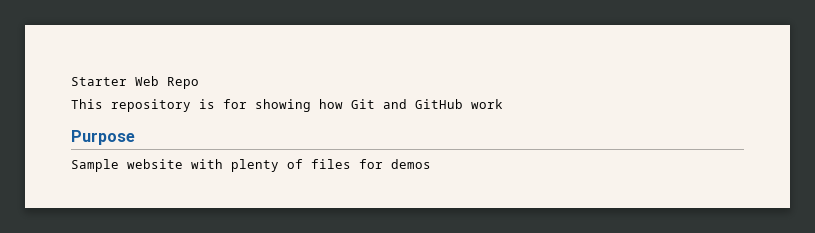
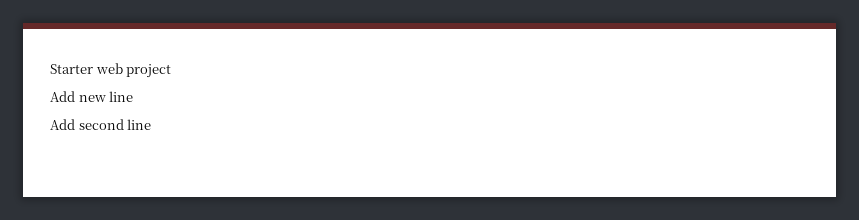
- Starter Web Repo
- This repository is for showing how Git and GitHub work
- Purpose
- Sample website with plenty of files for demos
+ Starter web project
+ Add new line
+ Add second line

